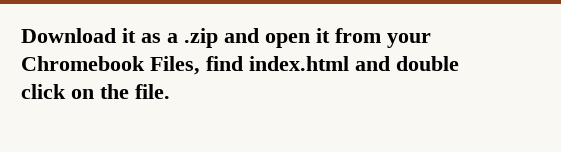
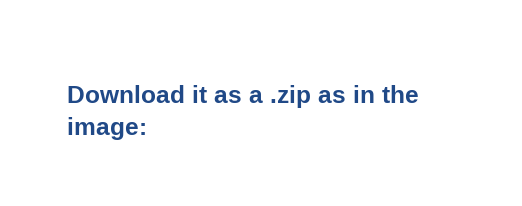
- Download it as a .zip and open it from your Chromebook Files, find index.html and double click on the file.
+ Download it as a .zip as in the image:

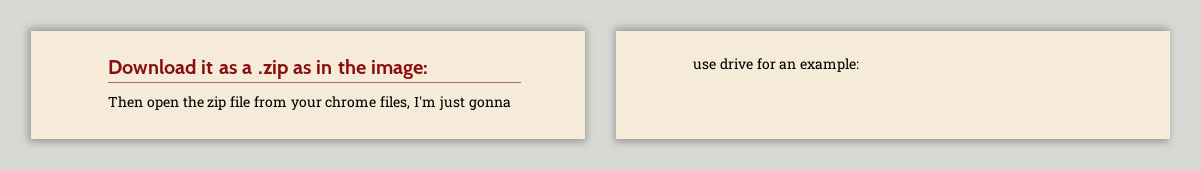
+ Then open the zip file from your chrome files, I'm just gonna use drive for an example:

